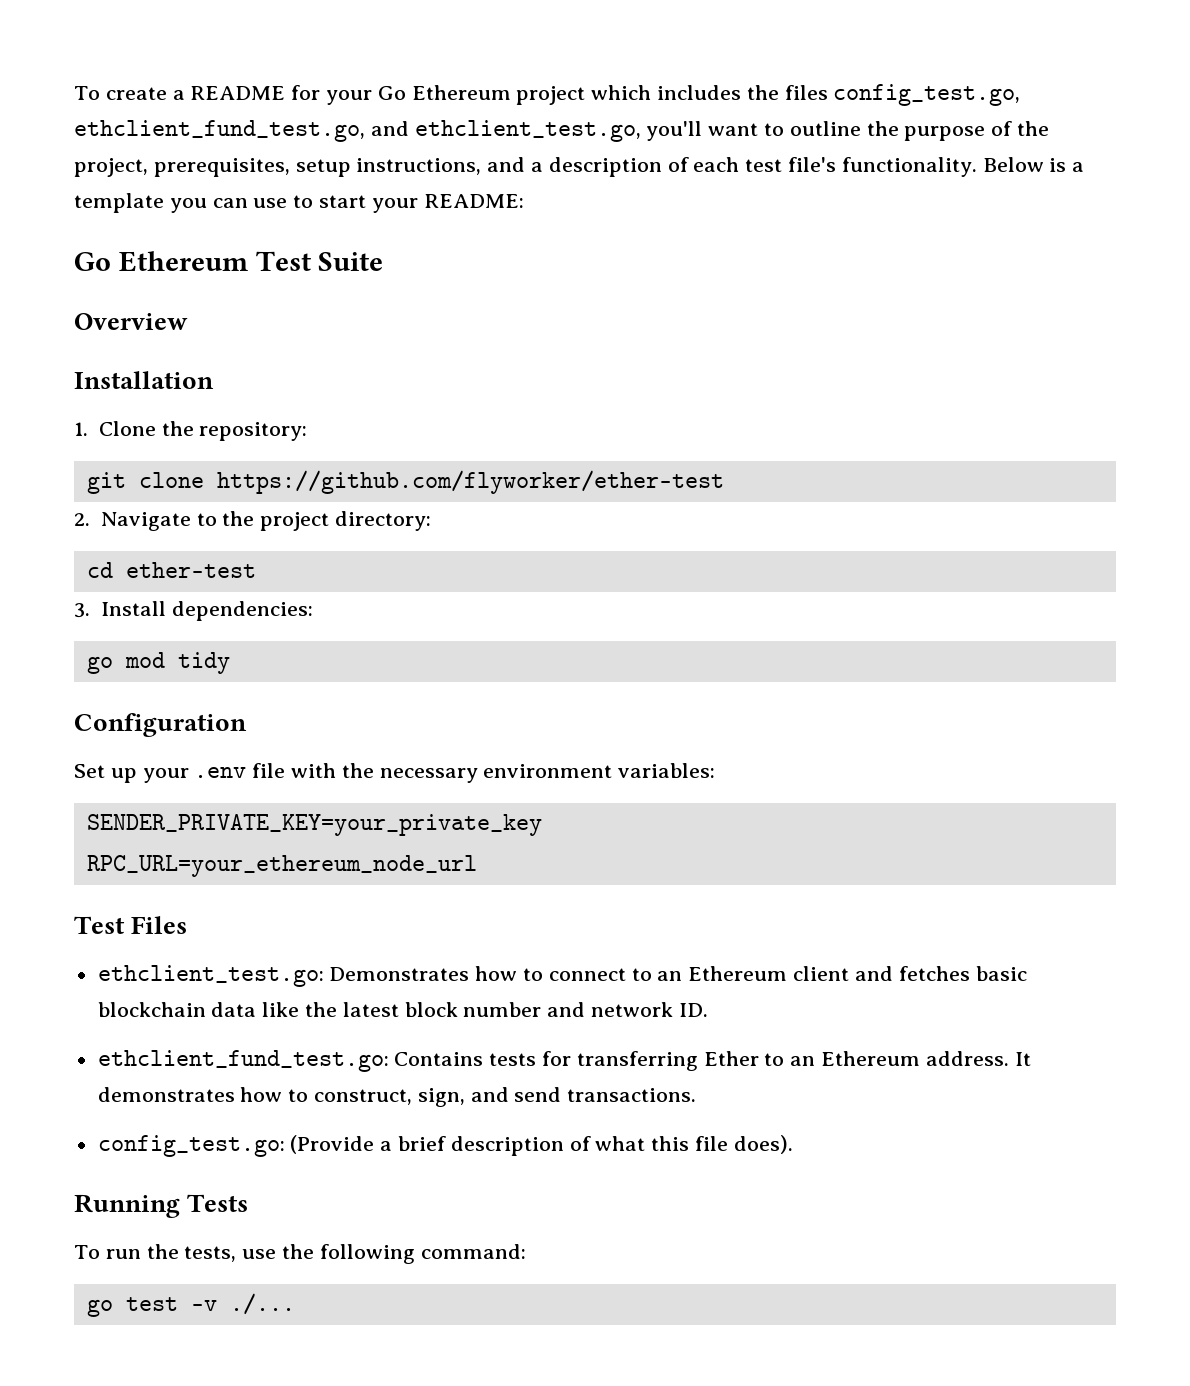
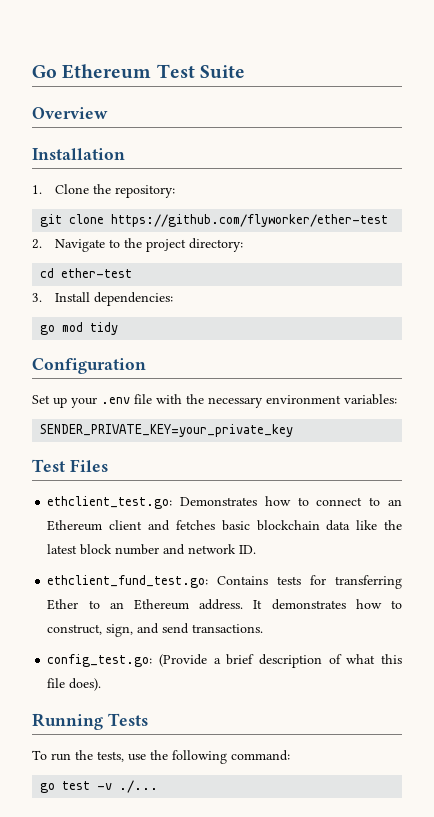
- To create a README for your Go Ethereum project which includes the files config_test.go, ethclient_fund_test.go, and ethclient_test.go, you'll want to outline the purpose of the project, prerequisites, setup instructions, and a description of each test file's functionality. Below is a template you can use to start your README:
- RPC_URL=your_ethereum_node_url

